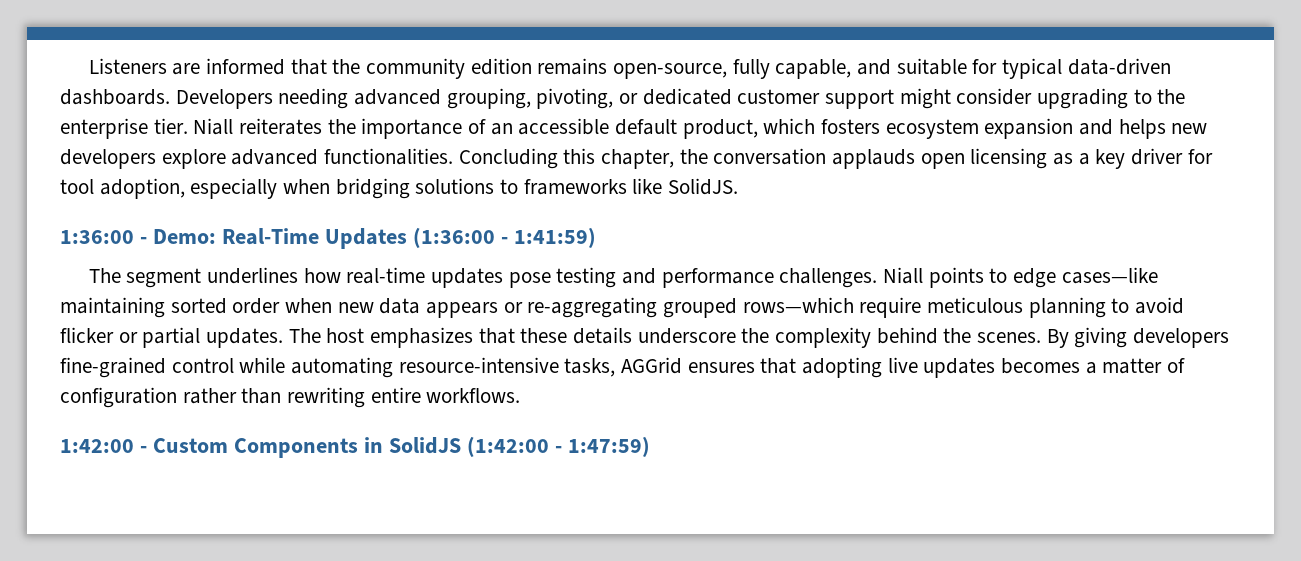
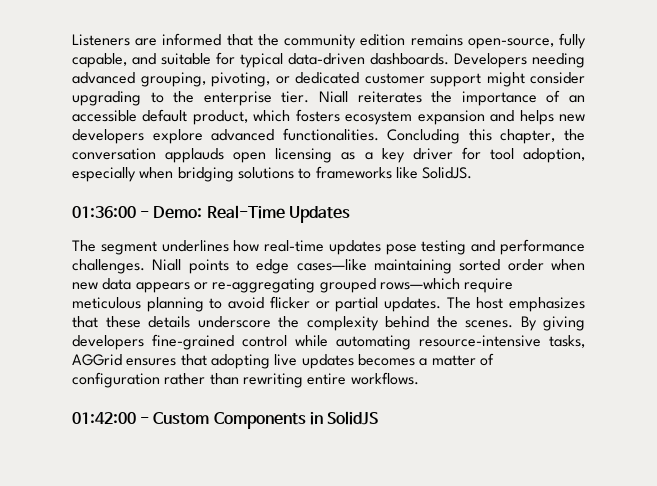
- 1:36:00 - Demo: Real-Time Updates (1:36:00 - 1:41:59)
+ 01:36:00 - Demo: Real-Time Updates
- 1:42:00 - Custom Components in SolidJS (1:42:00 - 1:47:59)
+ 01:42:00 - Custom Components in SolidJS

